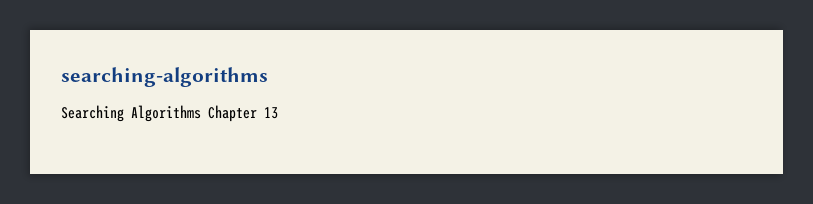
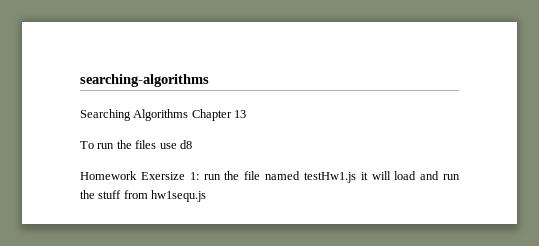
+ To run the files use d8
+ Homework Exersize 1: run the file named testHw1.js it will load and run the stuff from hw1sequ.js

